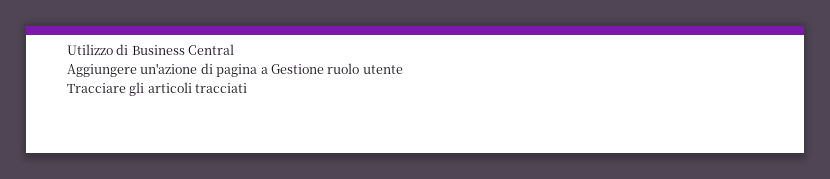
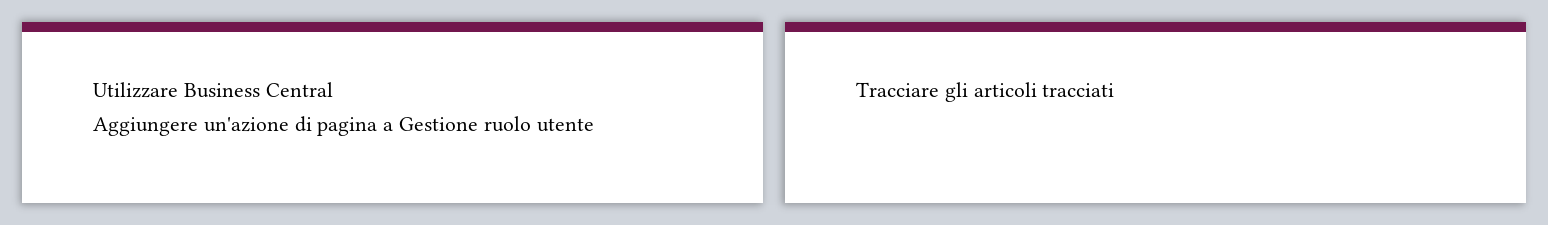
- Utilizzo di Business Central
+ Utilizzare Business Central

